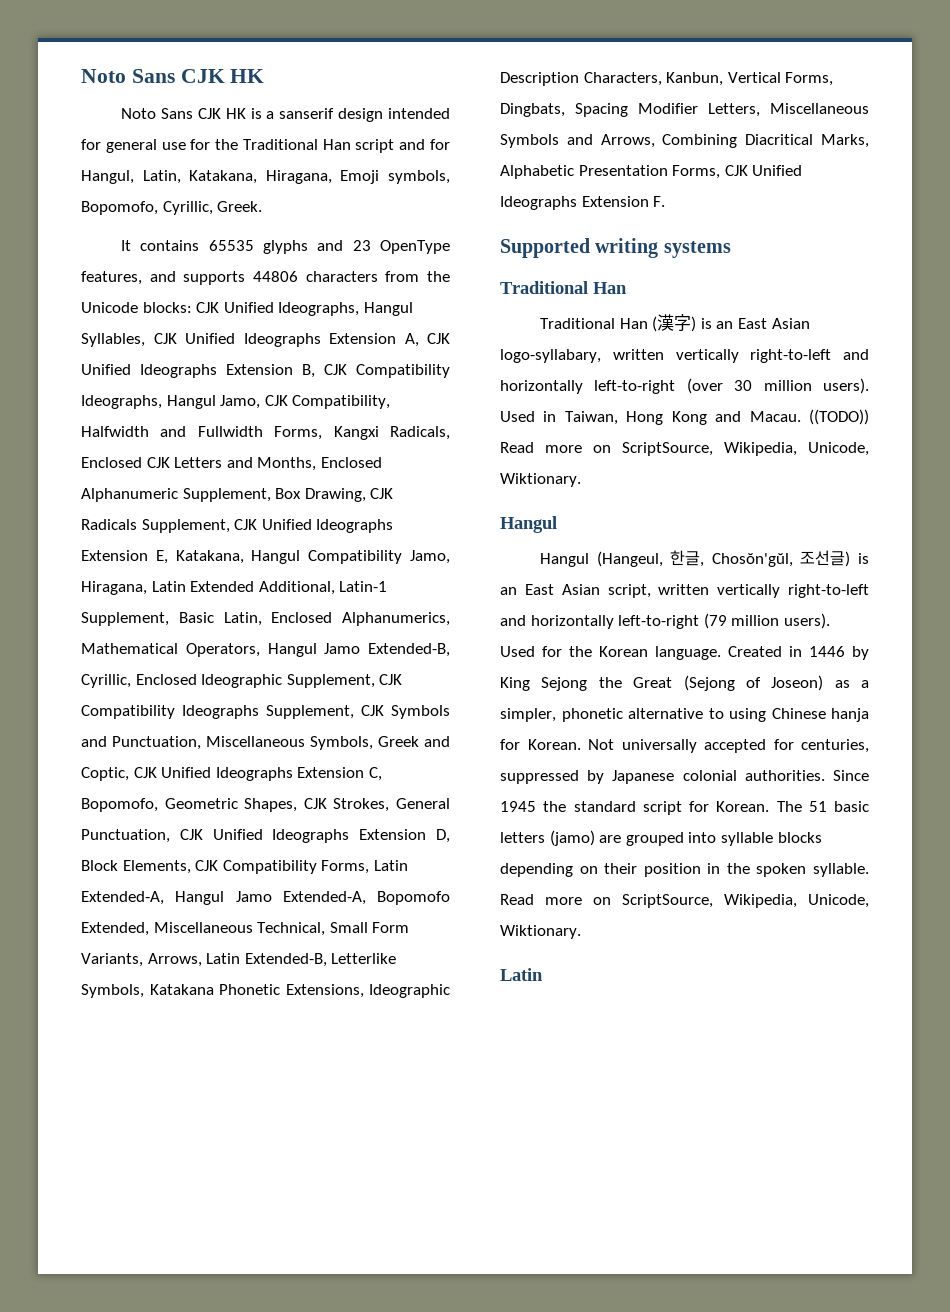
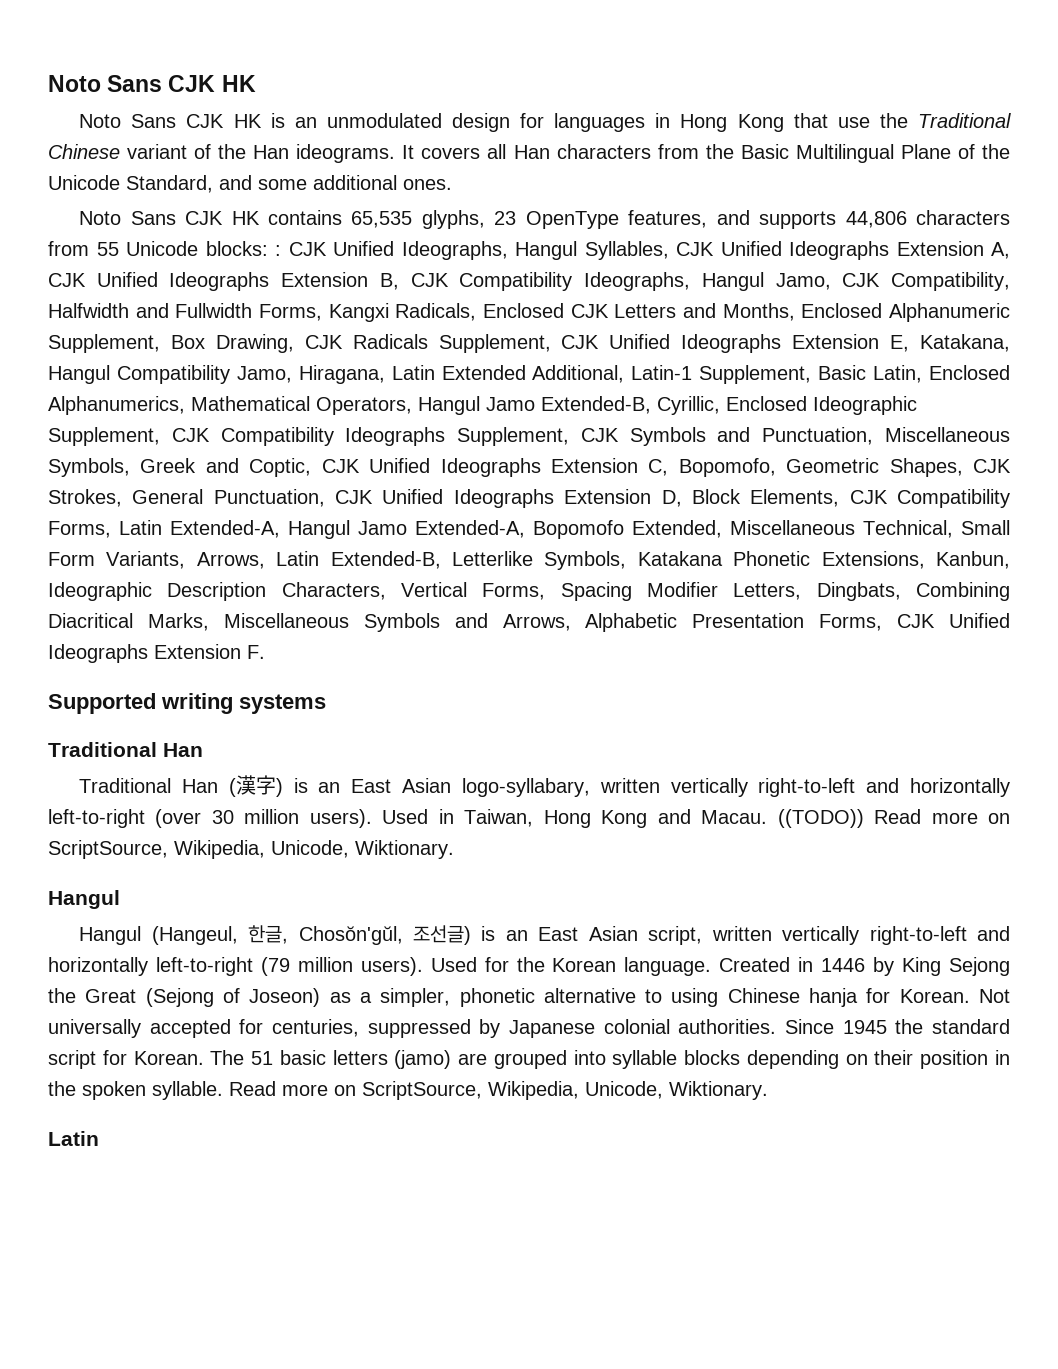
- Noto Sans CJK HK is a sanserif design intended for general use for the Traditional Han script and for Hangul, Latin, Katakana, Hiragana, Emoji symbols, Bopomofo, Cyrillic, Greek.
- It contains 65535 glyphs and 23 OpenType features, and supports 44806 characters from the Unicode blocks:
+ Noto Sans CJK HK is an unmodulated design for languages in Hong Kong that use the Traditional Chinese variant of the Han ideograms. It covers all Han characters from the Basic Multilingual Plane of the Unicode Standard, and some additional ones.
+ Noto Sans CJK HK contains 65,535 glyphs, 23 OpenType features, and supports 44,806 characters from 55 Unicode blocks:
+ :
- CJK Unified Ideographs, Hangul Syllables, CJK Unified Ideographs Extension A, CJK Unified Ideographs Extension B, CJK Compatibility Ideographs, Hangul Jamo, CJK Compatibility, Halfwidth and Fullwidth Forms, Kangxi Radicals, Enclosed CJK Letters and Months, Enclosed Alphanumeric Supplement, Box Drawing, CJK Radicals Supplement, CJK Unified Ideographs Extension E, Katakana, Hangul Compatibility Jamo, Hiragana, Latin Extended Additional, Latin-1 Supplement, Basic Latin, Enclosed Alphanumerics, Mathematical Operators, Hangul Jamo Extended-B, Cyrillic, Enclosed Ideographic Supplement, CJK Compatibility Ideographs Supplement, CJK Symbols and Punctuation, Miscellaneous Symbols, Greek and Coptic, CJK Unified Ideographs Extension C, Bopomofo, Geometric Shapes, CJK Strokes, General Punctuation, CJK Unified Ideographs Extension D, Block Elements, CJK Compatibility Forms, Latin Extended-A, Hangul Jamo Extended-A, Bopomofo Extended, Miscellaneous Technical, Small Form Variants, Arrows, Latin Extended-B, Letterlike Symbols, Katakana Phonetic Extensions, Ideographic Description Characters, Kanbun, Vertical Forms, Dingbats, Spacing Modifier Letters, Miscellaneous Symbols and Arrows, Combining Diacritical Marks, Alphabetic Presentation Forms, CJK Unified Ideographs Extension F.
+ CJK Unified Ideographs, Hangul Syllables, CJK Unified Ideographs Extension A, CJK Unified Ideographs Extension B, CJK Compatibility Ideographs, Hangul Jamo, CJK Compatibility, Halfwidth and Fullwidth Forms, Kangxi Radicals, Enclosed CJK Letters and Months, Enclosed Alphanumeric Supplement, Box Drawing, CJK Radicals Supplement, CJK Unified Ideographs Extension E, Katakana, Hangul Compatibility Jamo, Hiragana, Latin Extended Additional, Latin-1 Supplement, Basic Latin, Enclosed Alphanumerics, Mathematical Operators, Hangul Jamo Extended-B, Cyrillic, Enclosed Ideographic Supplement, CJK Compatibility Ideographs Supplement, CJK Symbols and Punctuation, Miscellaneous Symbols, Greek and Coptic, CJK Unified Ideographs Extension C, Bopomofo, Geometric Shapes, CJK Strokes, General Punctuation, CJK Unified Ideographs Extension D, Block Elements, CJK Compatibility Forms, Latin Extended-A, Hangul Jamo Extended-A, Bopomofo Extended, Miscellaneous Technical, Small Form Variants, Arrows, Latin Extended-B, Letterlike Symbols, Katakana Phonetic Extensions, Kanbun, Ideographic Description Characters, Vertical Forms, Spacing Modifier Letters, Dingbats, Combining Diacritical Marks, Miscellaneous Symbols and Arrows, Alphabetic Presentation Forms, CJK Unified Ideographs Extension F.

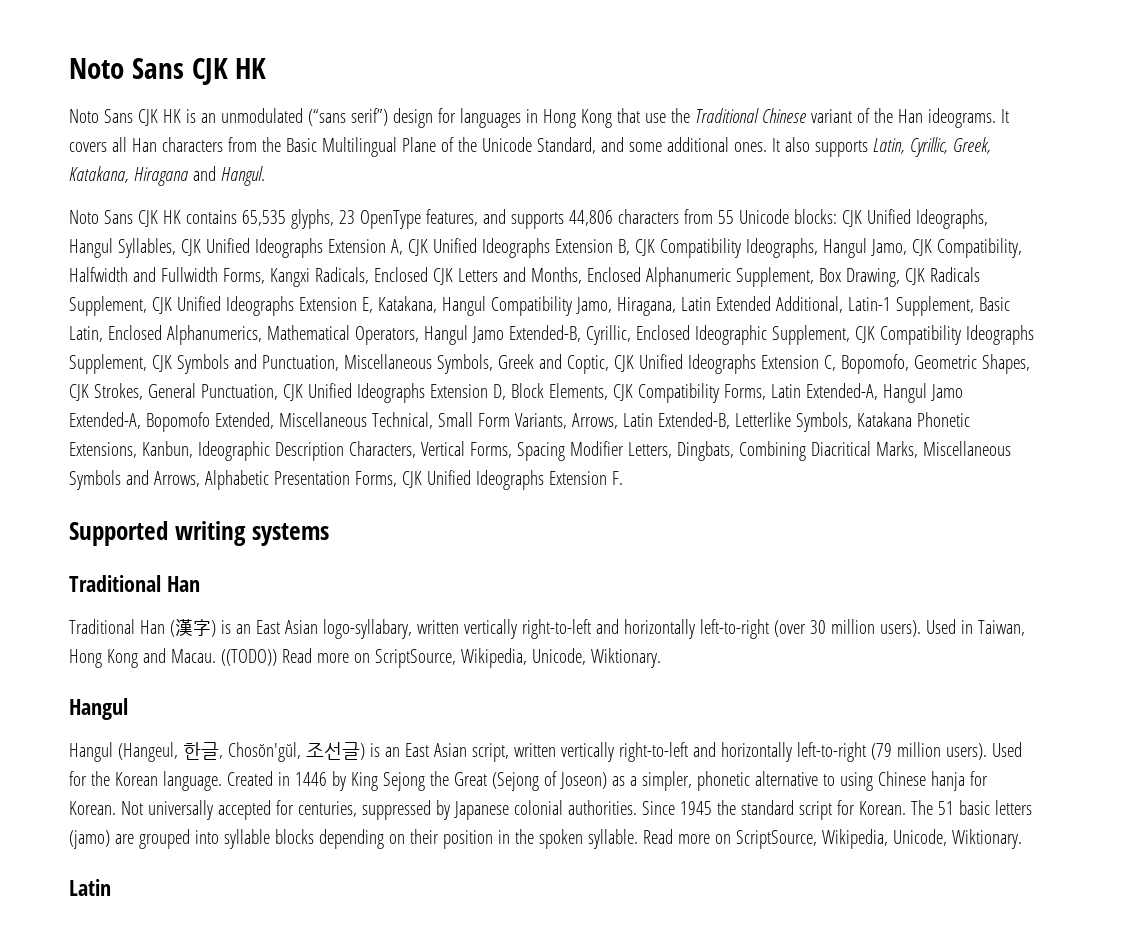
- Noto Sans CJK HK is an unmodulated design for languages in Hong Kong that use the Traditional Chinese variant of the Han ideograms.
+ Noto Sans CJK HK is an unmodulated (“sans serif”) design for languages in Hong Kong that use the Traditional Chinese variant of the Han ideograms.
+ It also supports Latin, Cyrillic, Greek, Katakana, Hiragana and Hangul.
- :

